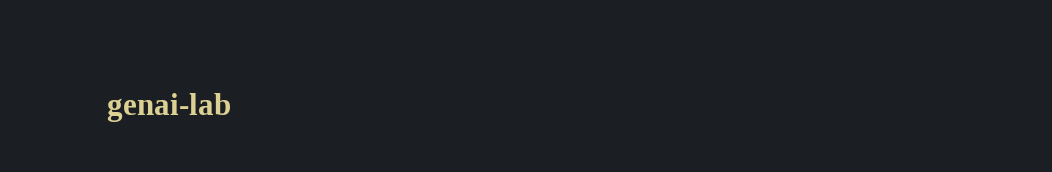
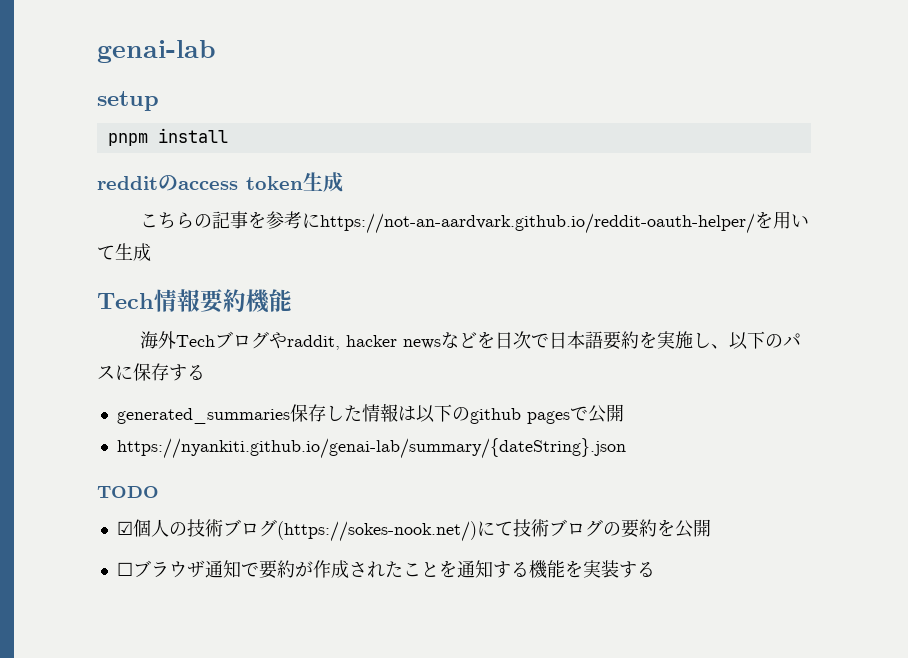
+ setup
+ pnpm install
+ redditのaccess token生成
+ こちらの記事を参考にhttps://not-an-aardvark.github.io/reddit-oauth-helper/を用いて生成
+ Tech情報要約機能
+ 海外Techブログやraddit, hacker newsなどを日次で日本語要約を実施し、以下のパスに保存する
+ generated_summaries保存した情報は以下のgithub pagesで公開
+ https://nyankiti.github.io/genai-lab/summary/{dateString}.json
+ TODO
+ ☑個人の技術ブログ(https://sokes-nook.net/)にて技術ブログの要約を公開
+ ☐ブラウザ通知で要約が作成されたことを通知する機能を実装する

